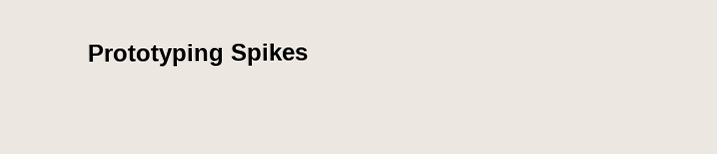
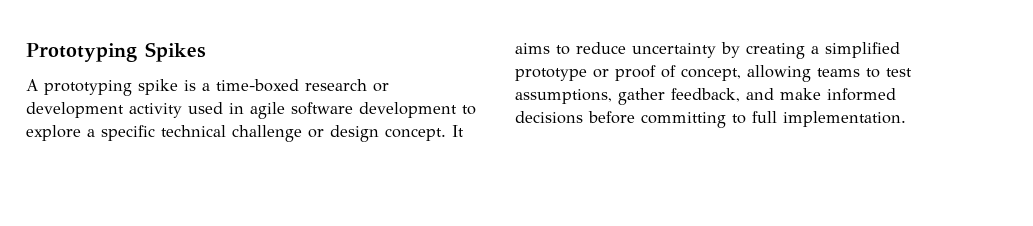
+ A prototyping spike is a time-boxed research or development activity used in agile software development to explore a specific technical challenge or design concept. It aims to reduce uncertainty by creating a simplified prototype or proof of concept, allowing teams to test assumptions, gather feedback, and make informed decisions before committing to full implementation.

